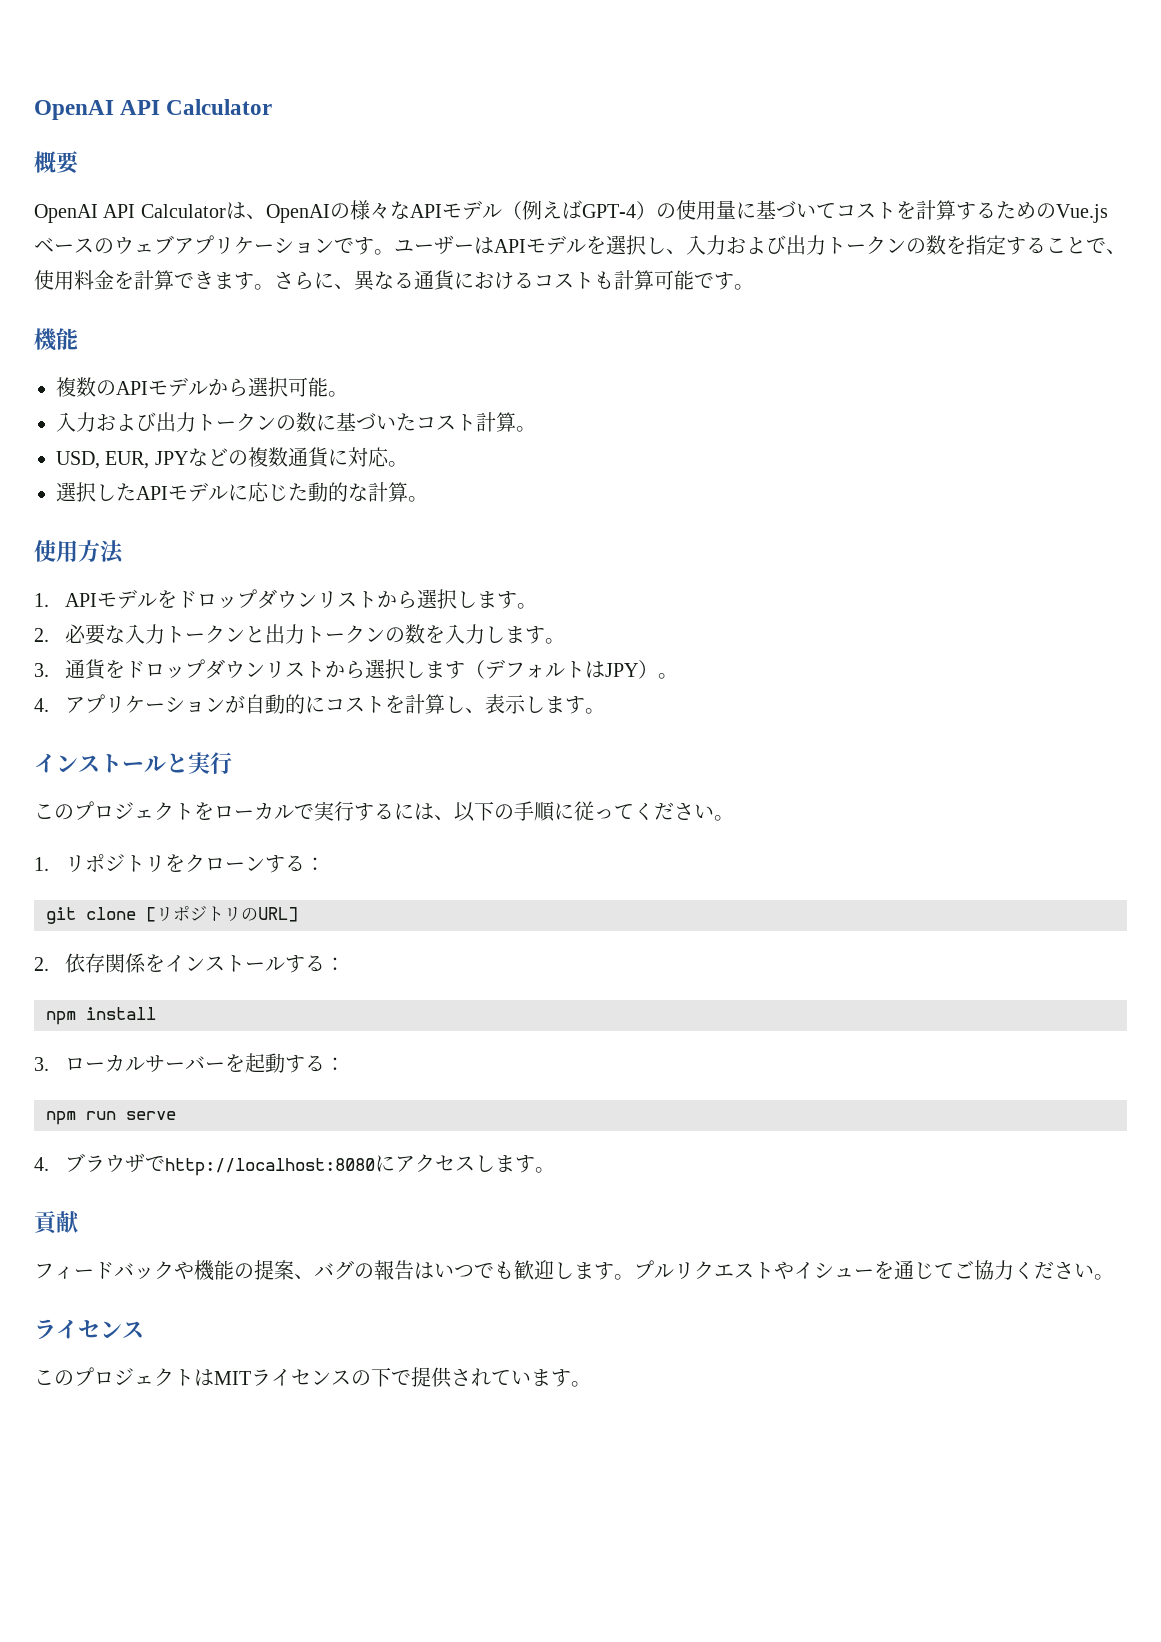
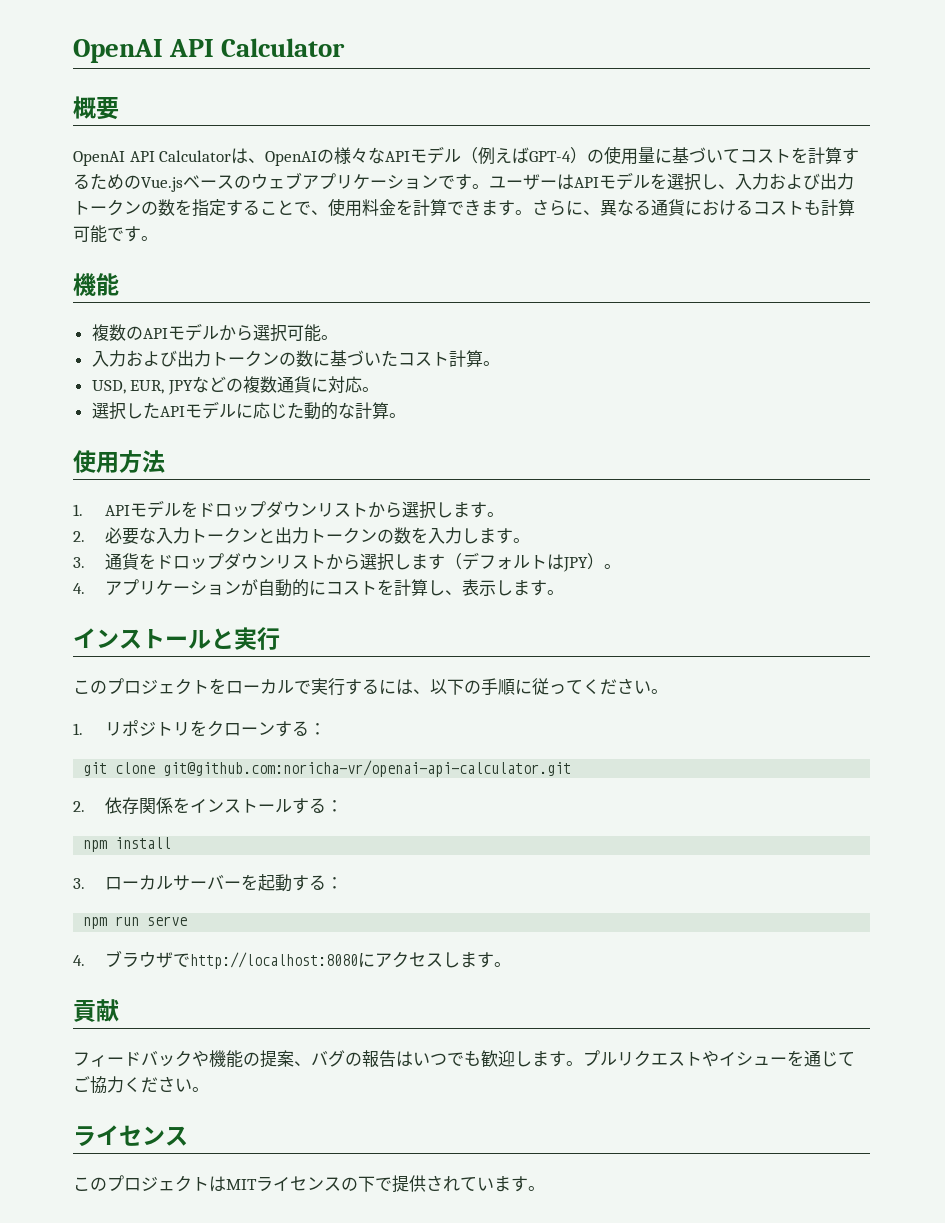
- git clone [リポジトリのURL]
+ git clone git@github.com:noricha-vr/openai-api-calculator.git

